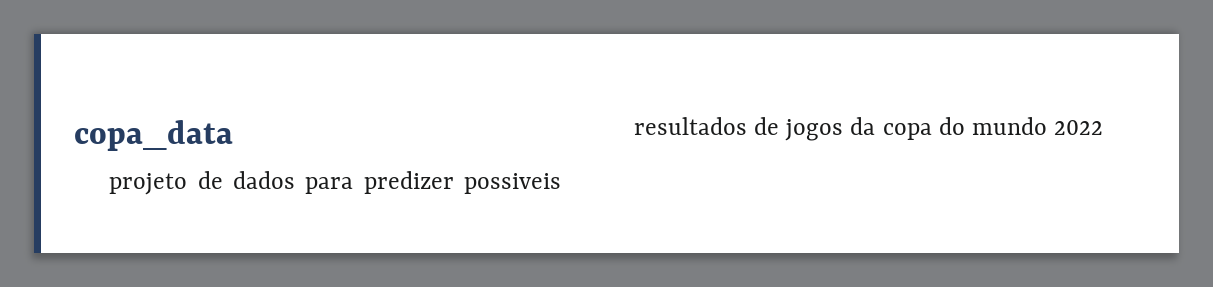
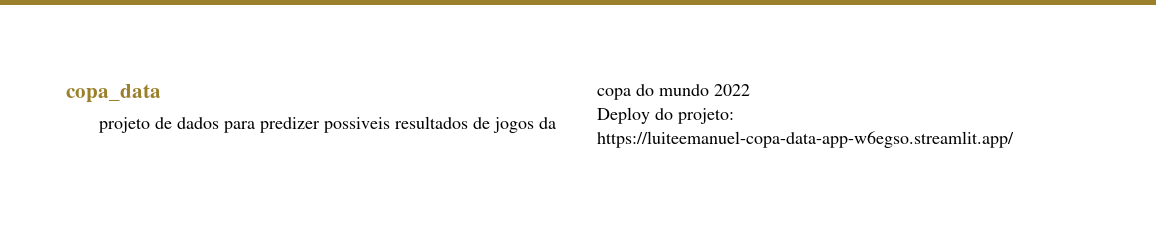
+ Deploy do projeto: https://luiteemanuel-copa-data-app-w6egso.streamlit.app/

